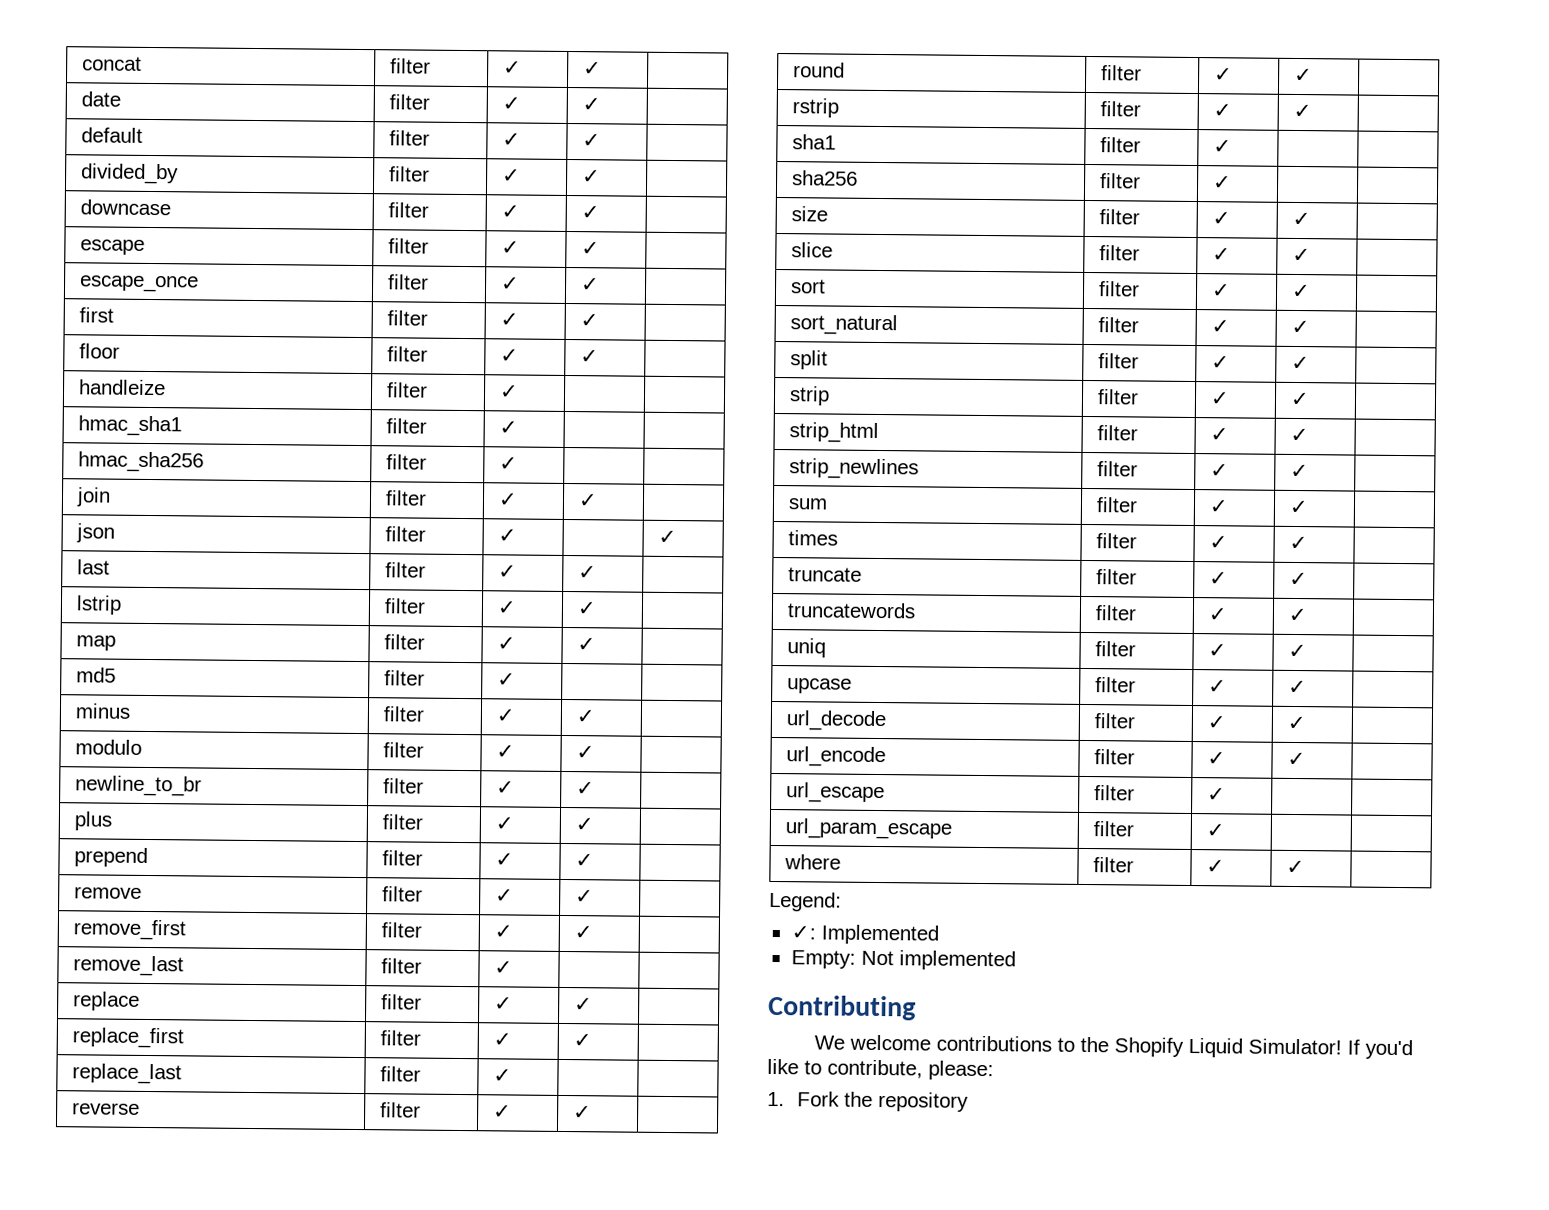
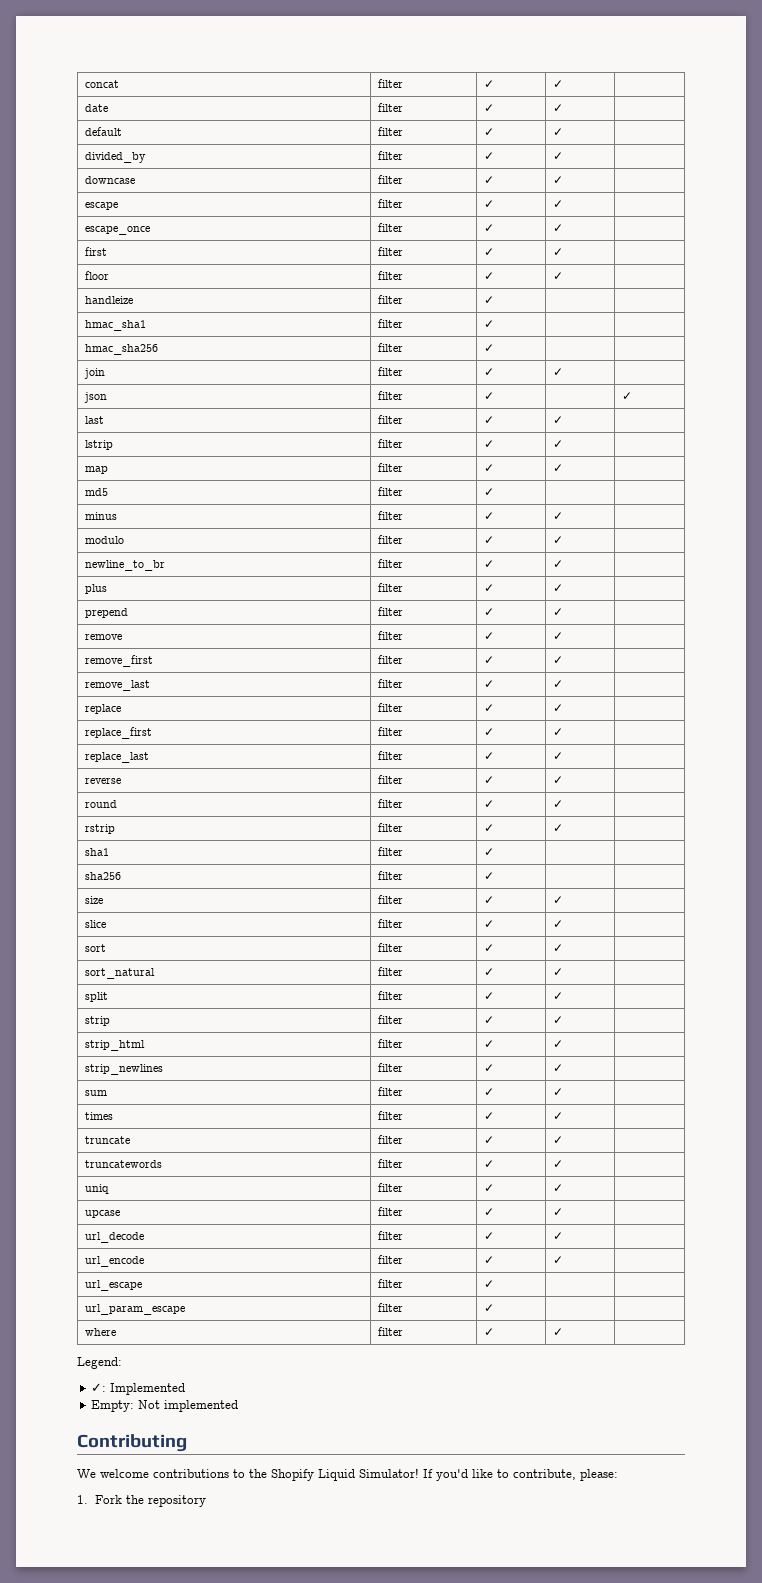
- remove_last | filter | ✓ | |
+ remove_last | filter | ✓ | ✓ |
- replace_last | filter | ✓ | |
+ replace_last | filter | ✓ | ✓ |

